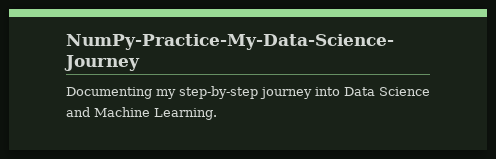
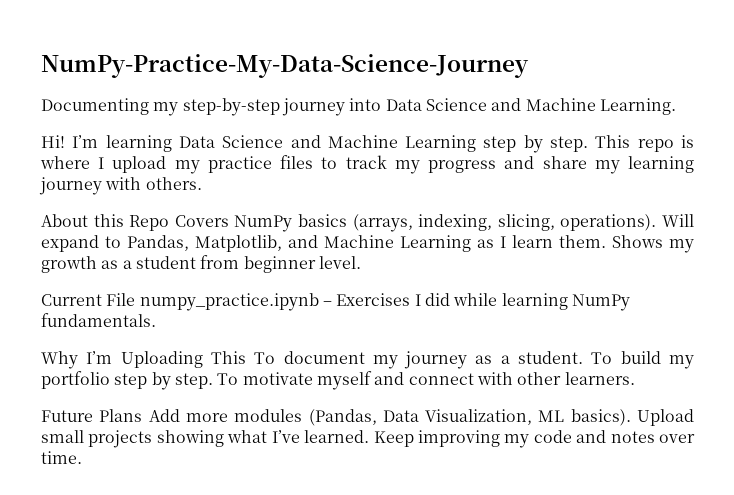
+ Hi! I’m learning Data Science and Machine Learning step by step. This repo is where I upload my practice files to track my progress and share my learning journey with others.
+ About this Repo Covers NumPy basics (arrays, indexing, slicing, operations). Will expand to Pandas, Matplotlib, and Machine Learning as I learn them. Shows my growth as a student from beginner level.
+ Current File numpy_practice.ipynb – Exercises I did while learning NumPy fundamentals.
+ Why I’m Uploading This To document my journey as a student. To build my portfolio step by step. To motivate myself and connect with other learners.
+ Future Plans Add more modules (Pandas, Data Visualization, ML basics). Upload small projects showing what I’ve learned. Keep improving my code and notes over time.

